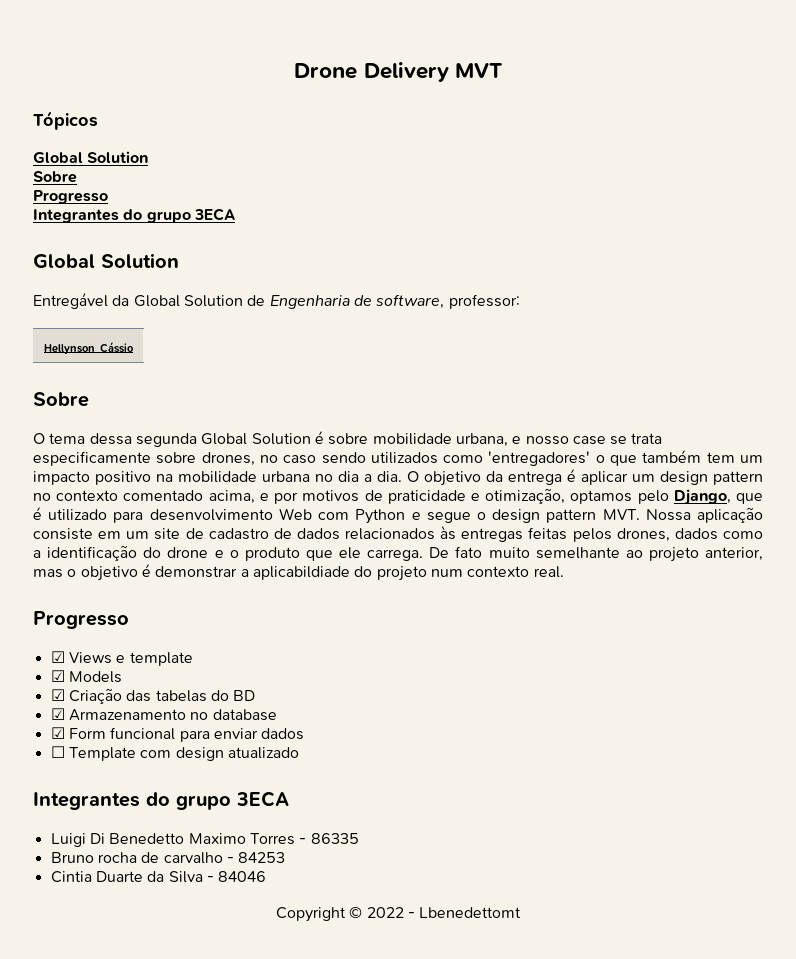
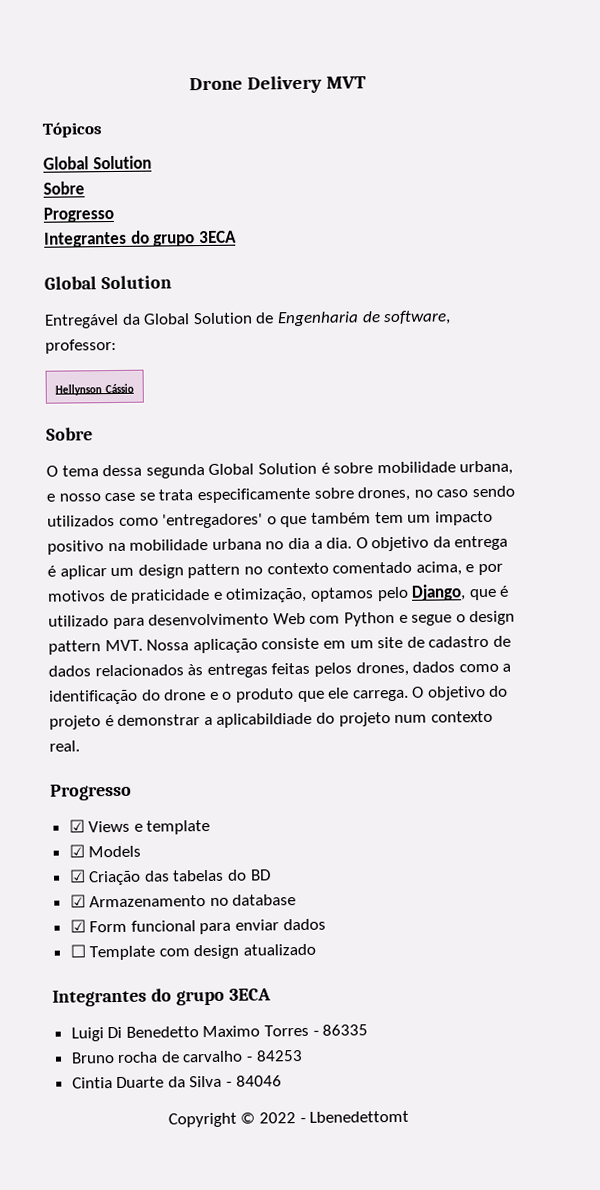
- De fato muito semelhante ao projeto anterior, mas o objetivo é demonstrar a aplicabildiade do projeto num contexto real.
+ O objetivo do projeto é demonstrar a aplicabildiade do projeto num contexto real.

